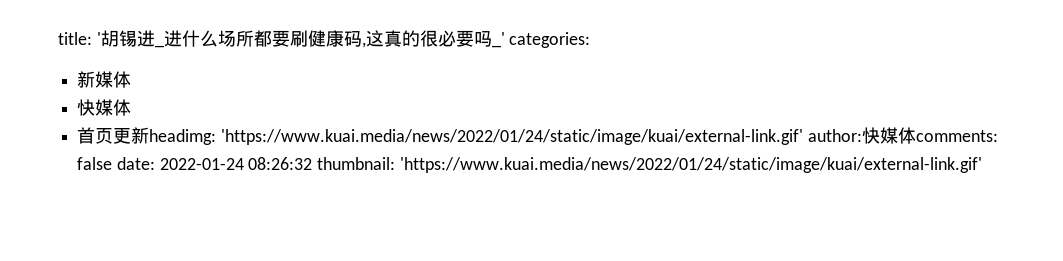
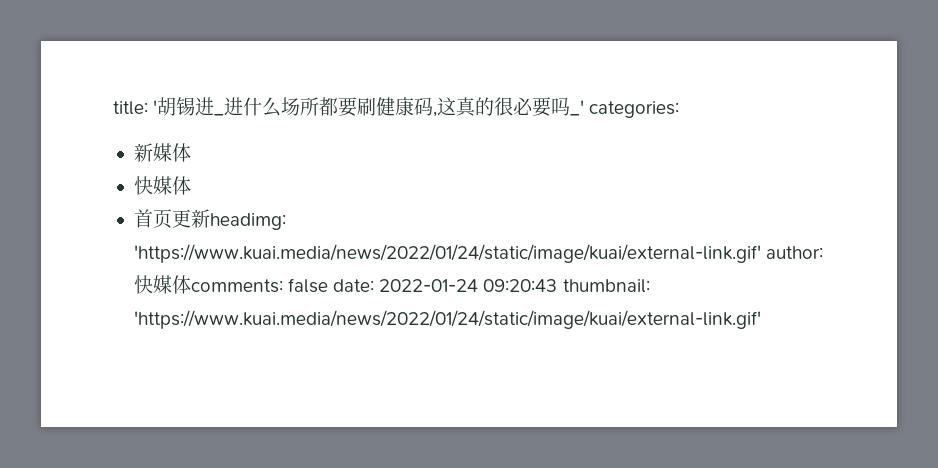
- 首页更新headimg: 'https://www.kuai.media/news/2022/01/24/static/image/kuai/external-link.gif' author:快媒体comments: false date: 2022-01-24 08:26:32 thumbnail: 'https://www.kuai.media/news/2022/01/24/static/image/kuai/external-link.gif'
+ 首页更新headimg: 'https://www.kuai.media/news/2022/01/24/static/image/kuai/external-link.gif' author:快媒体comments: false date: 2022-01-24 09:20:43 thumbnail: 'https://www.kuai.media/news/2022/01/24/static/image/kuai/external-link.gif'

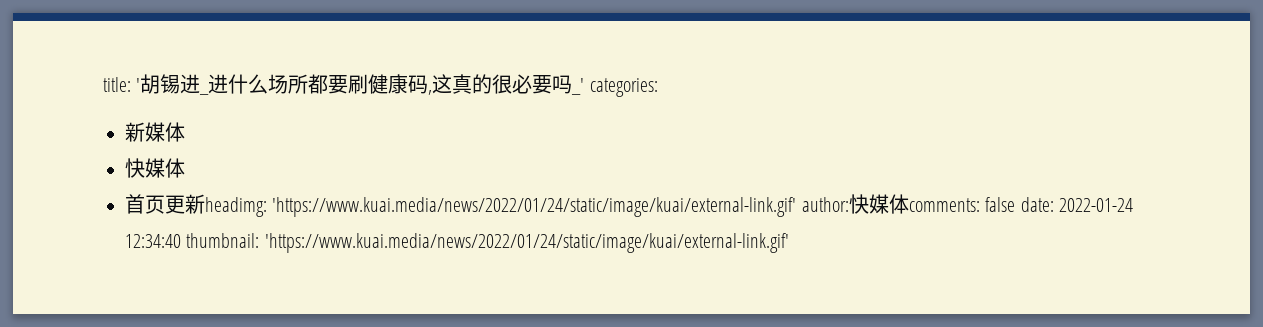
- 首页更新headimg: 'https://www.kuai.media/news/2022/01/24/static/image/kuai/external-link.gif' author:快媒体comments: false date: 2022-01-24 09:20:43 thumbnail: 'https://www.kuai.media/news/2022/01/24/static/image/kuai/external-link.gif'
+ 首页更新headimg: 'https://www.kuai.media/news/2022/01/24/static/image/kuai/external-link.gif' author:快媒体comments: false date: 2022-01-24 12:34:40 thumbnail: 'https://www.kuai.media/news/2022/01/24/static/image/kuai/external-link.gif'

